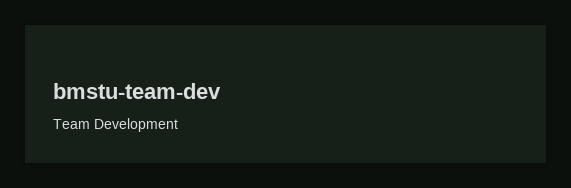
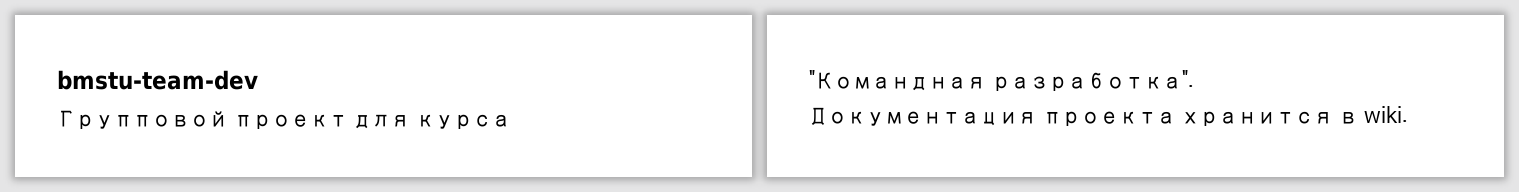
- Team Development
+ Групповой проект для курса "Командная разработка".
+ Документация проекта хранится в wiki.

